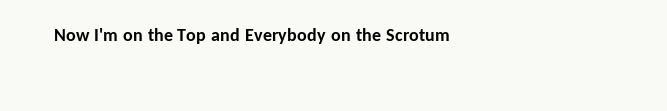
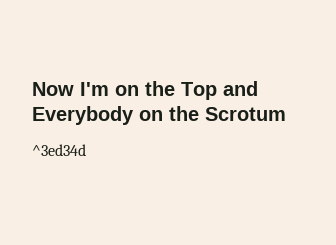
+ ^3ed34d

